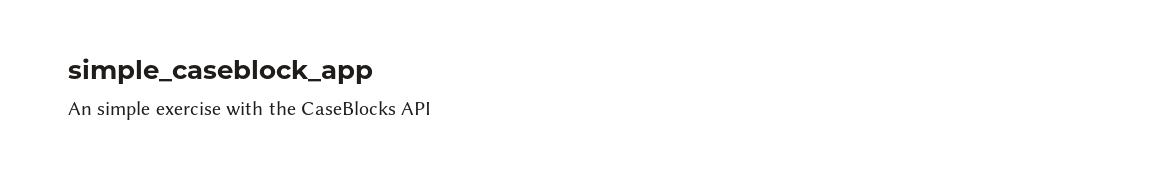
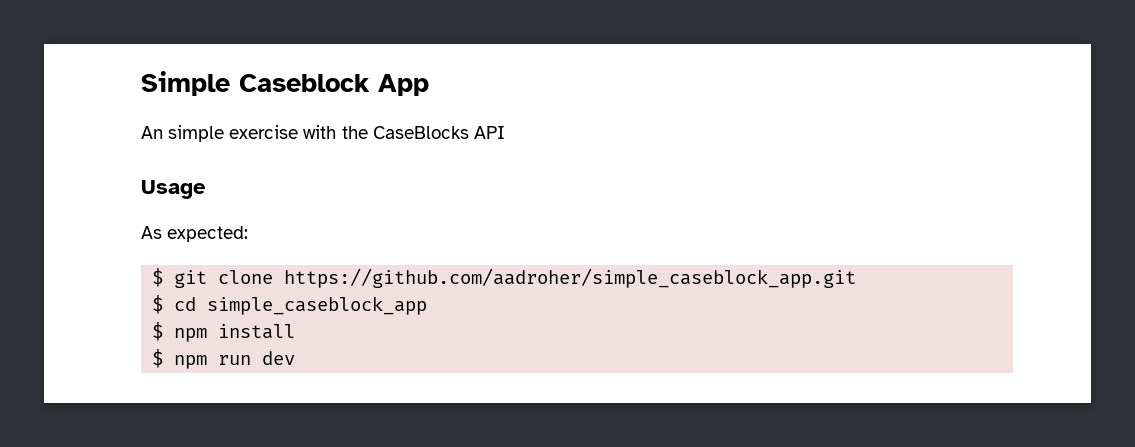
- simple_caseblock_app
+ Simple Caseblock App
+ Usage
+ As expected:
+ $ git clone https://github.com/aadroher/simple_caseblock_app.git
+ $ cd simple_caseblock_app
+ $ npm install
+ $ npm run dev

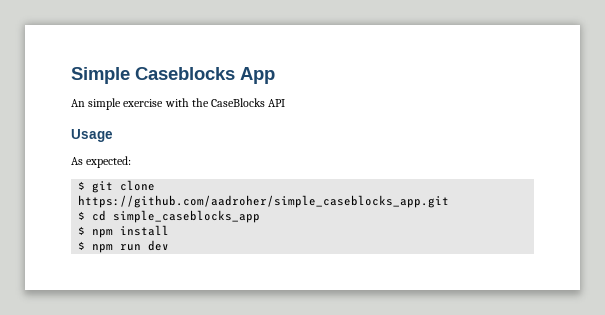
- Simple Caseblock App
+ Simple Caseblocks App
- $ git clone https://github.com/aadroher/simple_caseblock_app.git
+ $ git clone https://github.com/aadroher/simple_caseblocks_app.git
- $ cd simple_caseblock_app
+ $ cd simple_caseblocks_app

